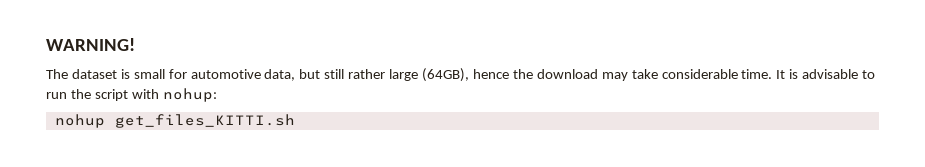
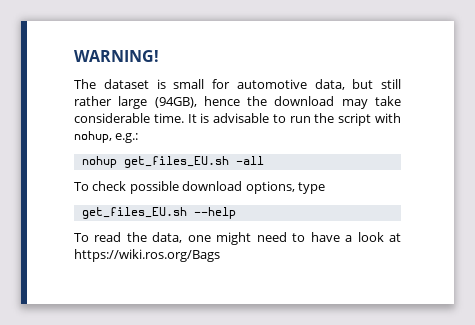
- The dataset is small for automotive data, but still rather large (64GB), hence the download may take considerable time.
+ The dataset is small for automotive data, but still rather large (94GB), hence the download may take considerable time.
- It is advisable to run the script with nohup:
+ It is advisable to run the script with nohup, e.g.:
- nohup get_files_KITTI.sh
+ nohup get_files_EU.sh -all
+ To check possible download options, type
+ get_files_EU.sh --help
+ To read the data, one might need to have a look at https://wiki.ros.org/Bags

